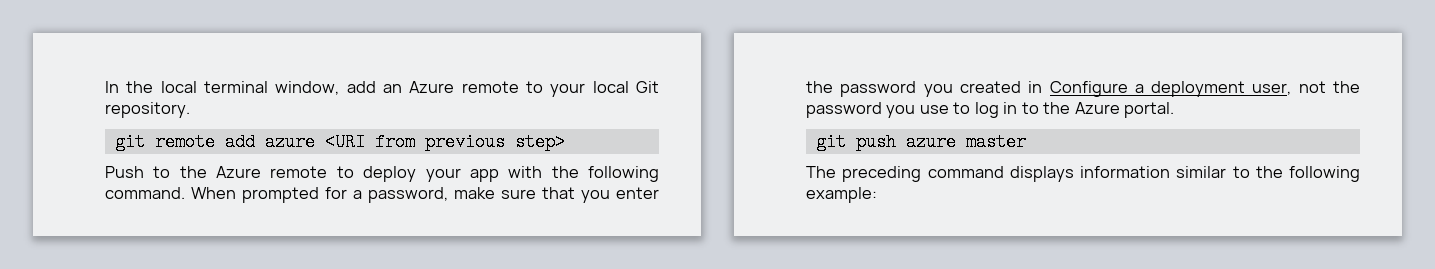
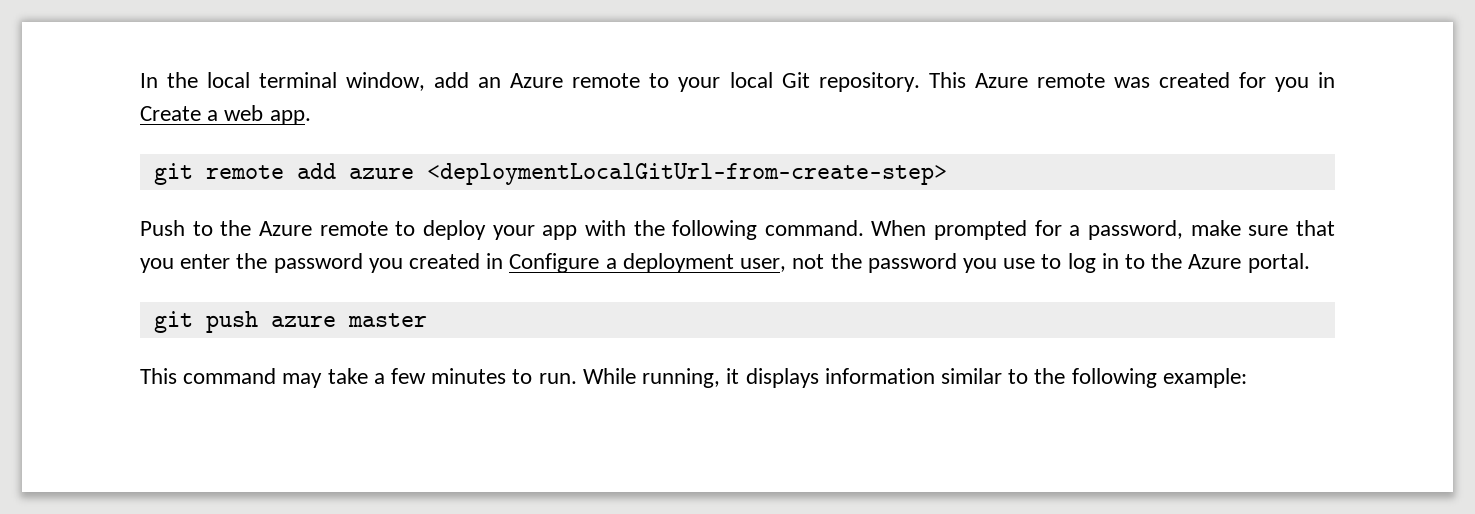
+ This Azure remote was created for you in Create a web app.
- git remote add azure <URI from previous step>
+ git remote add azure <deploymentLocalGitUrl-from-create-step>
- The preceding command displays information similar to the following example:
+ This command may take a few minutes to run. While running, it displays information similar to the following example:

